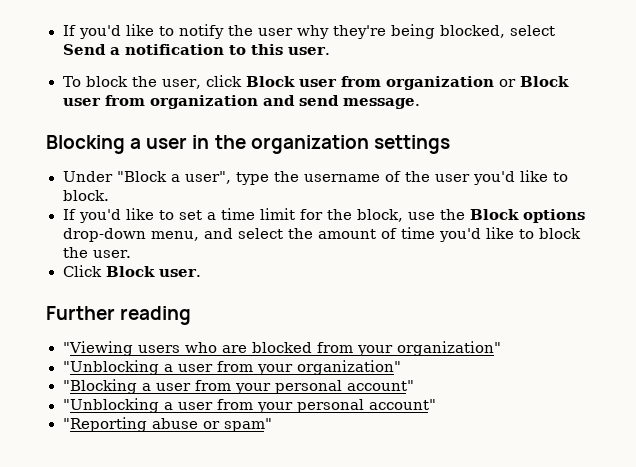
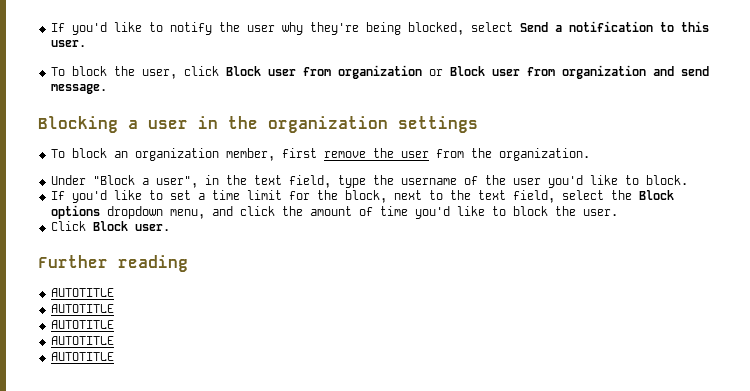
+ To block an organization member, first remove the user from the organization.
- Under "Block a user", type the username of the user you'd like to block.
+ Under "Block a user", in the text field, type the username of the user you'd like to block.
- If you'd like to set a time limit for the block, use the Block options drop-down menu, and select the amount of time you'd like to block the user.
+ If you'd like to set a time limit for the block, next to the text field, select the Block options dropdown menu, and click the amount of time you'd like to block the user.
  Further reading
- "Viewing users who are blocked from your organization"
- "Unblocking a user from your organization"
- "Blocking a user from your personal account"
- "Unblocking a user from your personal account"
- "Reporting abuse or spam"
+ AUTOTITLE
+ AUTOTITLE
+ AUTOTITLE
+ AUTOTITLE
+ AUTOTITLE

